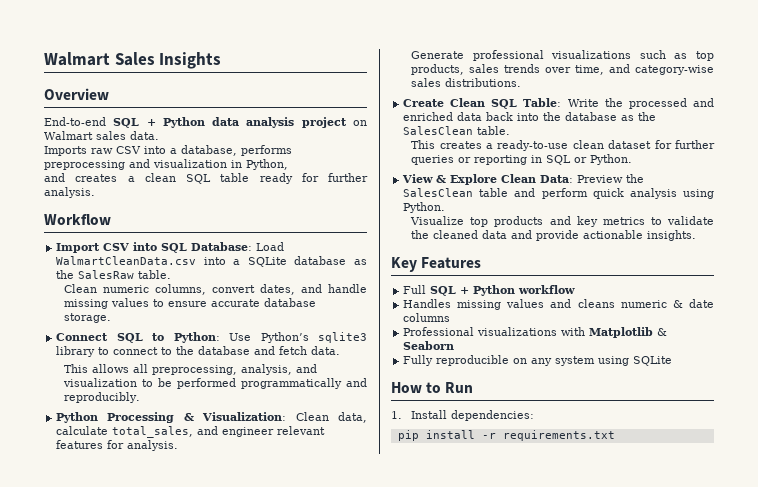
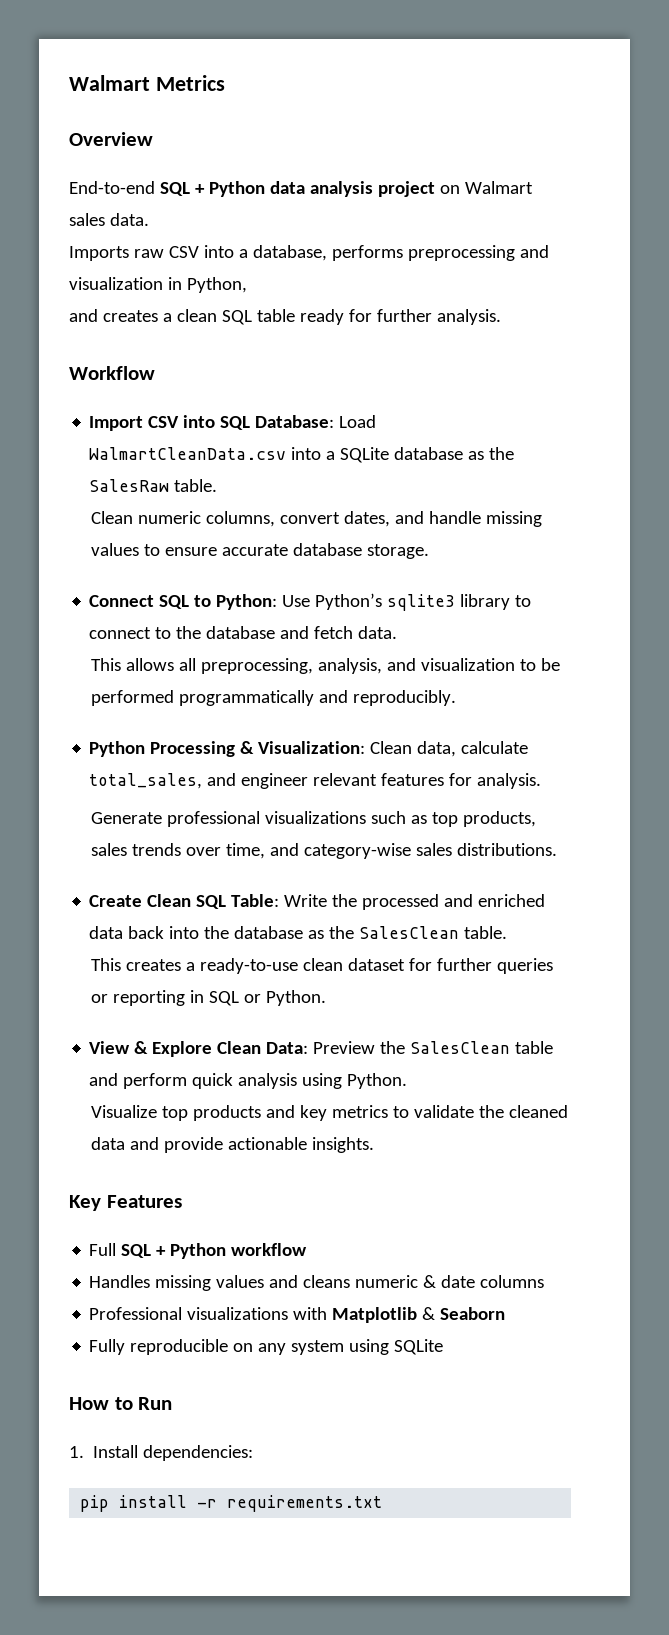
- Walmart Sales Insights
+ Walmart Metrics

